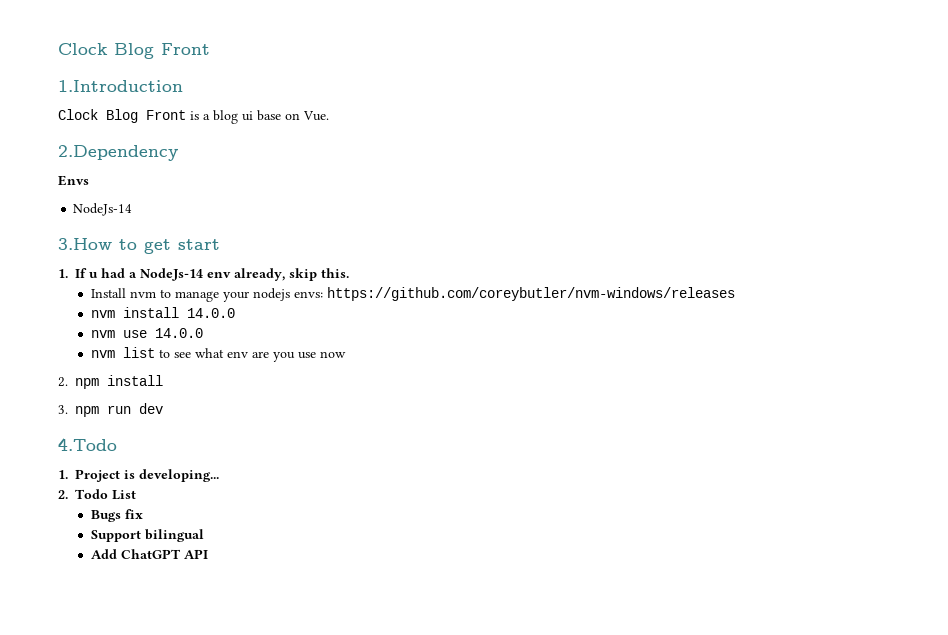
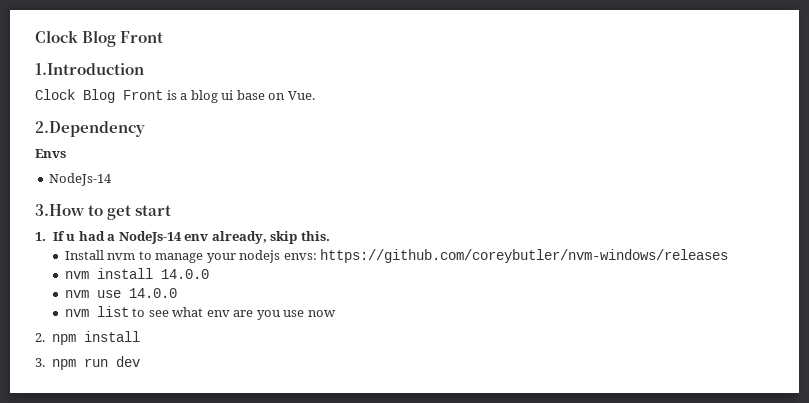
- 4.Todo
- 1. Project is developing...
- 2. Todo List
- Bugs fix
- Support bilingual
- Add ChatGPT API

